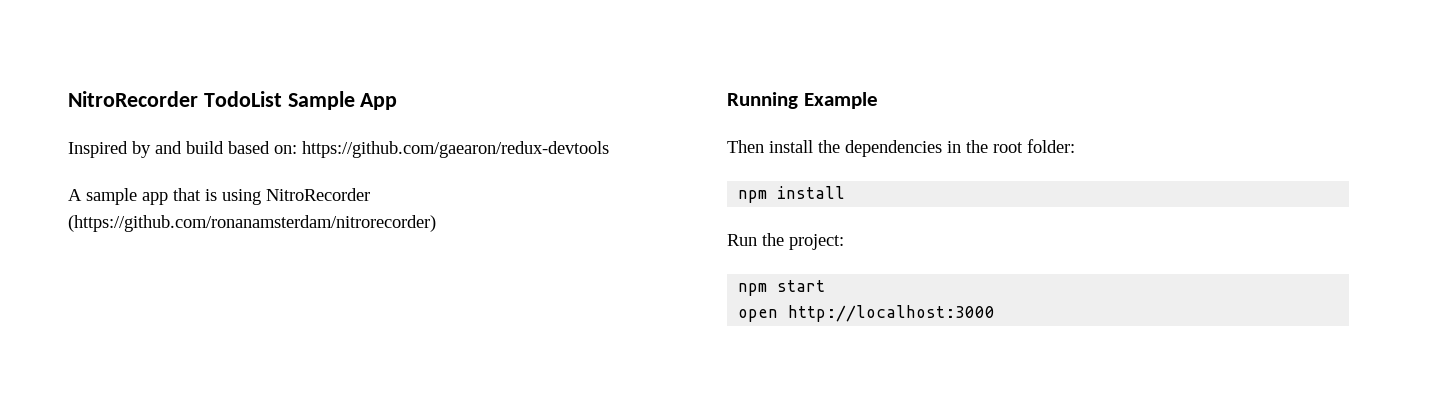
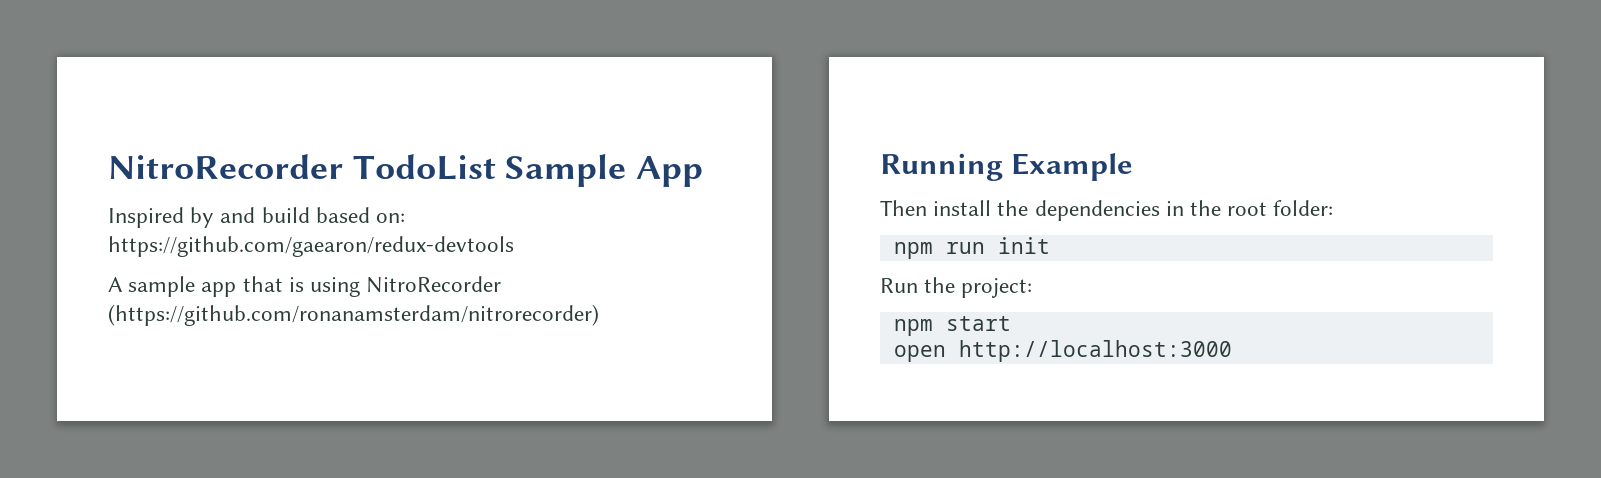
- npm install
+ npm run init

